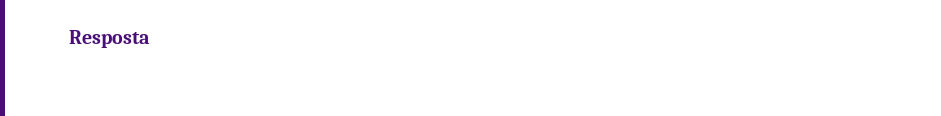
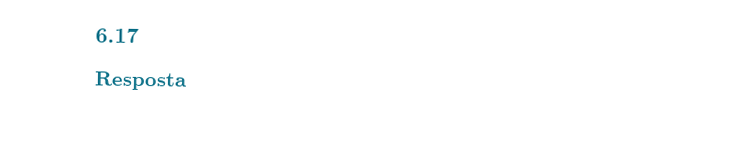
+ 6.17

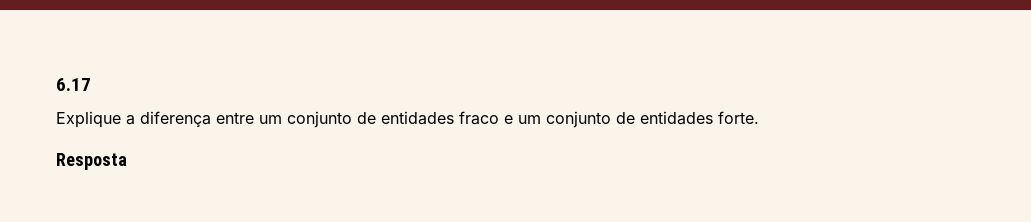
+ Explique a diferença entre um conjunto de entidades fraco e um conjunto de entidades forte.

